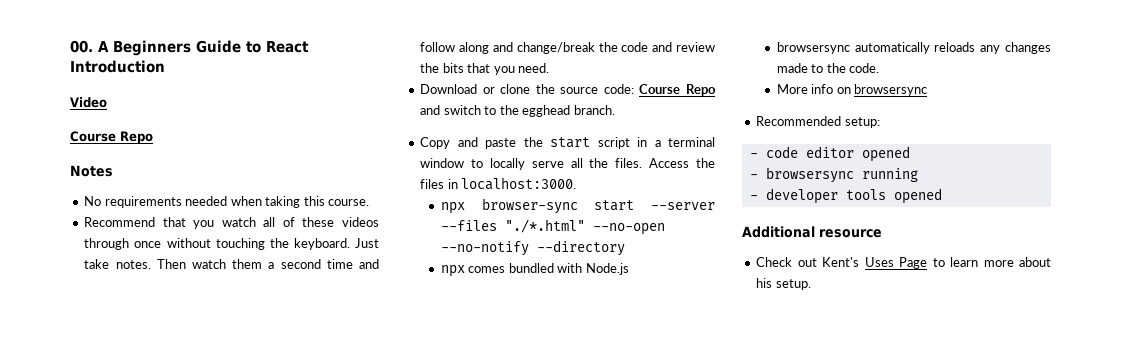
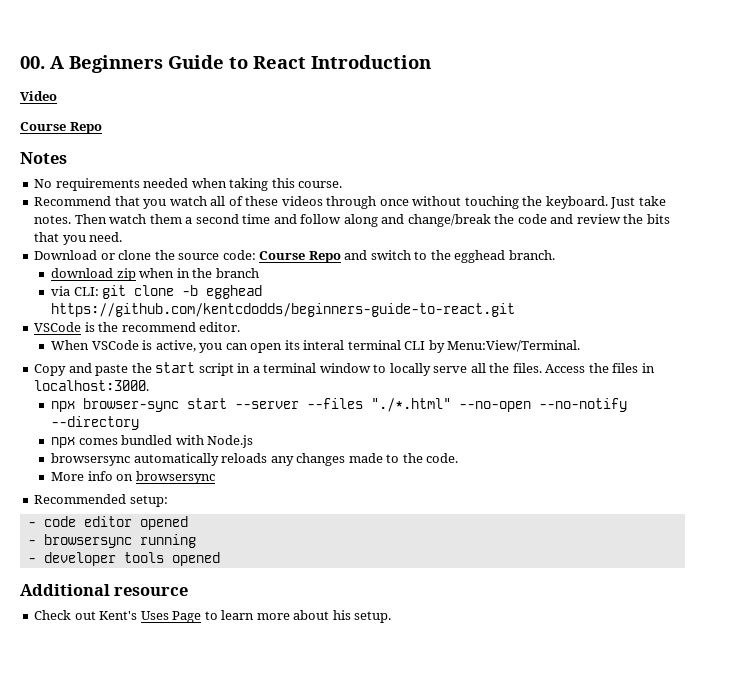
+ download zip when in the branch
+ via CLI: git clone -b egghead https://github.com/kentcdodds/beginners-guide-to-react.git
+ VSCode is the recommend editor.
+ When VSCode is active, you can open its interal terminal CLI by Menu:View/Terminal.

